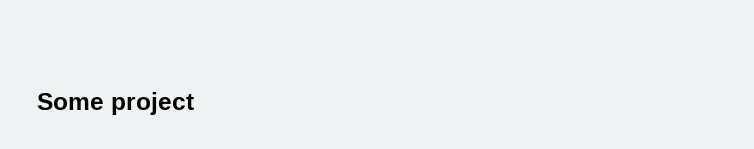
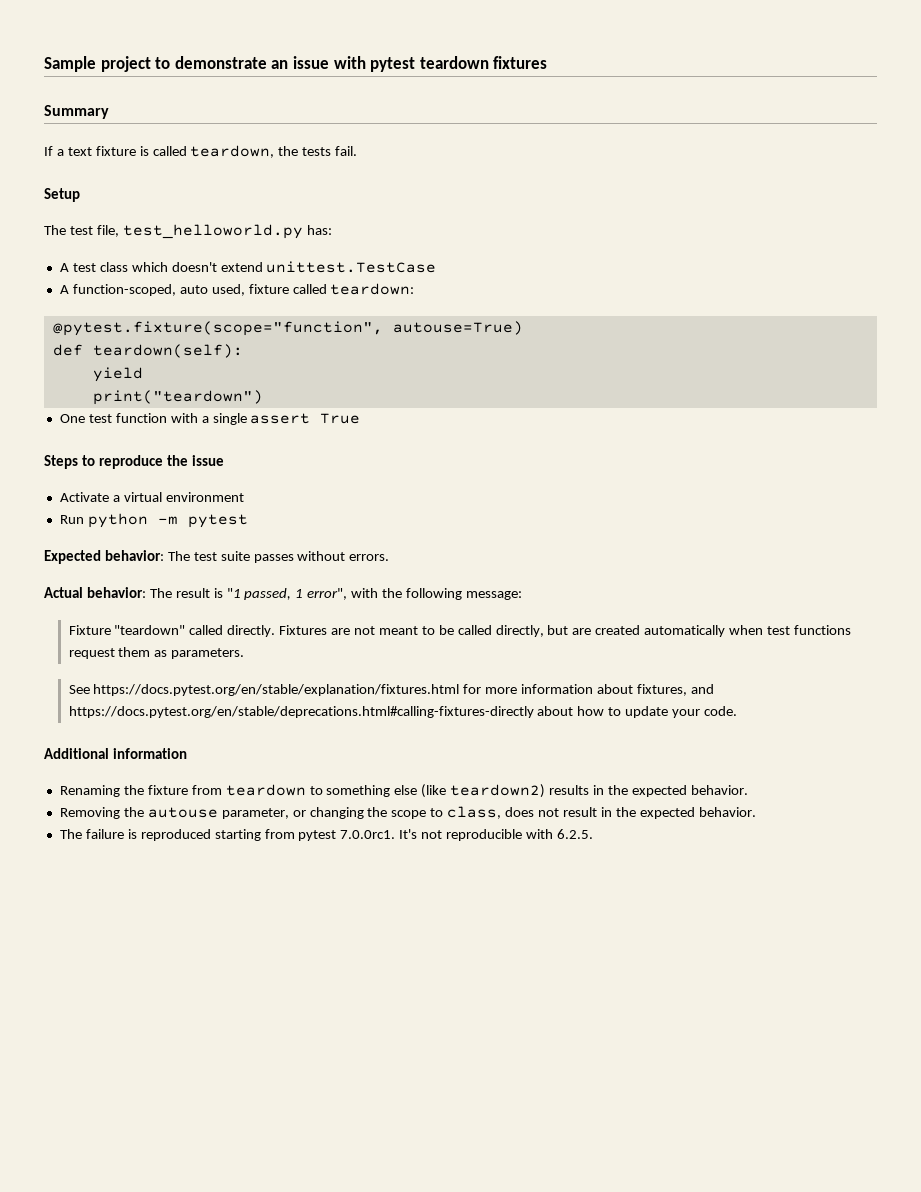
- Some project
+ Sample project to demonstrate an issue with pytest teardown fixtures
+ Summary
+ If a text fixture is called teardown, the tests fail.
+ Setup
+ The test file, test_helloworld.py has:
+ A test class which doesn't extend unittest.TestCase
+ A function-scoped, auto used, fixture called teardown:
+ @pytest.fixture(scope="function", autouse=True)
+ def teardown(self):
+ yield
+ print("teardown")
+ One test function with a single assert True
+ Steps to reproduce the issue
+ Activate a virtual environment
+ Run python -m pytest
+ Expected behavior: The test suite passes without errors.
+ Actual behavior: The result is "1 passed, 1 error", with the following message:
+ Fixture "teardown" called directly. Fixtures are not meant to be called directly, but are created automatically when test functions request them as parameters.
+ See https://docs.pytest.org/en/stable/explanation/fixtures.html for more information about fixtures, and https://docs.pytest.org/en/stable/deprecations.html#calling-fixtures-directly about how to update your code.
+ Additional information
+ Renaming the fixture from teardown to something else (like teardown2) results in the expected behavior.
+ Removing the autouse parameter, or changing the scope to class, does not result in the expected behavior.
+ The failure is reproduced starting from pytest 7.0.0rc1. It's not reproducible with 6.2.5.

